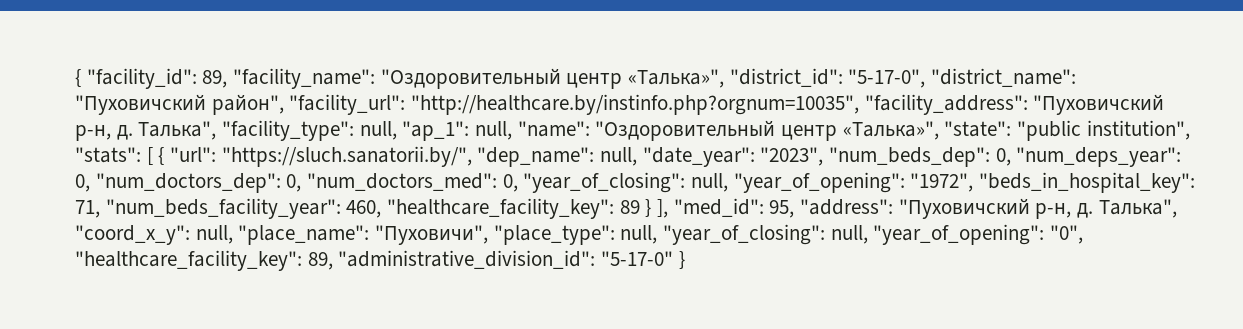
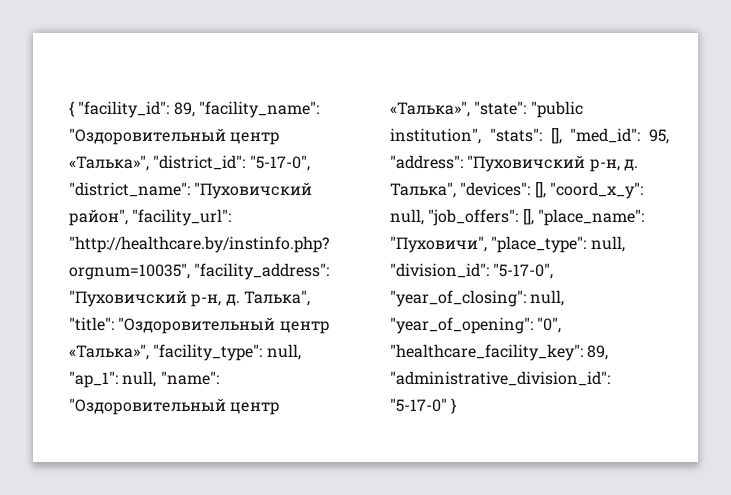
- Талька", "facility_type": null, "ap_1": null, "name": "Оздоровительный центр «Талька»", "state": "public institution", "stats": [ { "url": "https://sluch.sanatorii.by/", "dep_name": null, "date_year": "2023", "num_beds_dep": 0, "num_deps_year": 0, "num_doctors_dep": 0, "num_doctors_med": 0, "year_of_closing": null, "year_of_opening": "1972", "beds_in_hospital_key": 71, "num_beds_facility_year": 460, "healthcare_facility_key": 89 } ], "med_id": 95, "address": "Пуховичский р-н, д.
+ Талька", "title": "Оздоровительный центр «Талька»", "facility_type": null, "ap_1": null, "name": "Оздоровительный центр «Талька»", "state": "public institution", "stats": [], "med_id": 95, "address": "Пуховичский р-н, д.
- Талька", "coord_x_y": null, "place_name": "Пуховичи", "place_type": null, "year_of_closing": null, "year_of_opening": "0", "healthcare_facility_key": 89, "administrative_division_id": "5-17-0" }
+ Талька", "devices": [], "coord_x_y": null, "job_offers": [], "place_name": "Пуховичи", "place_type": null, "division_id": "5-17-0", "year_of_closing": null, "year_of_opening": "0", "healthcare_facility_key": 89, "administrative_division_id": "5-17-0" }

